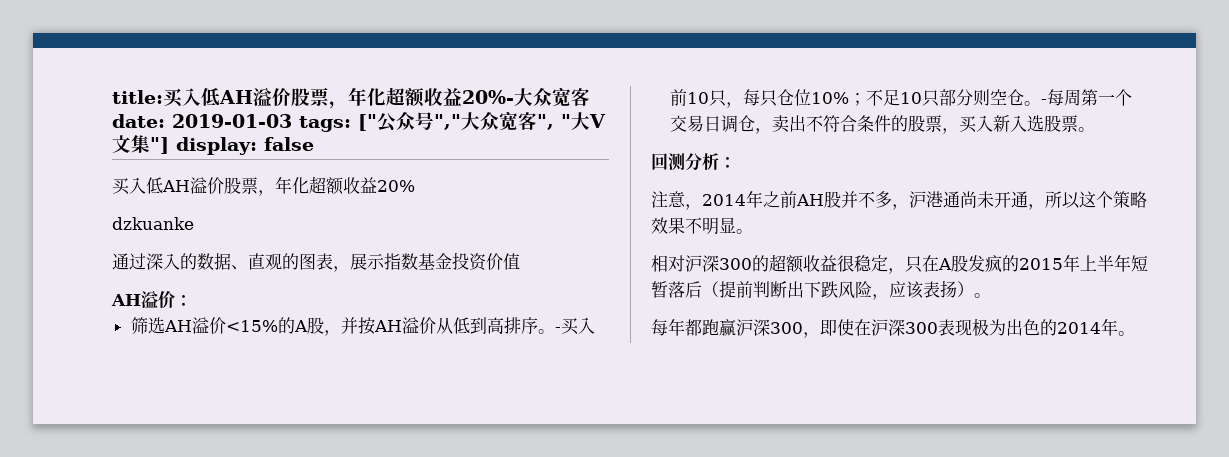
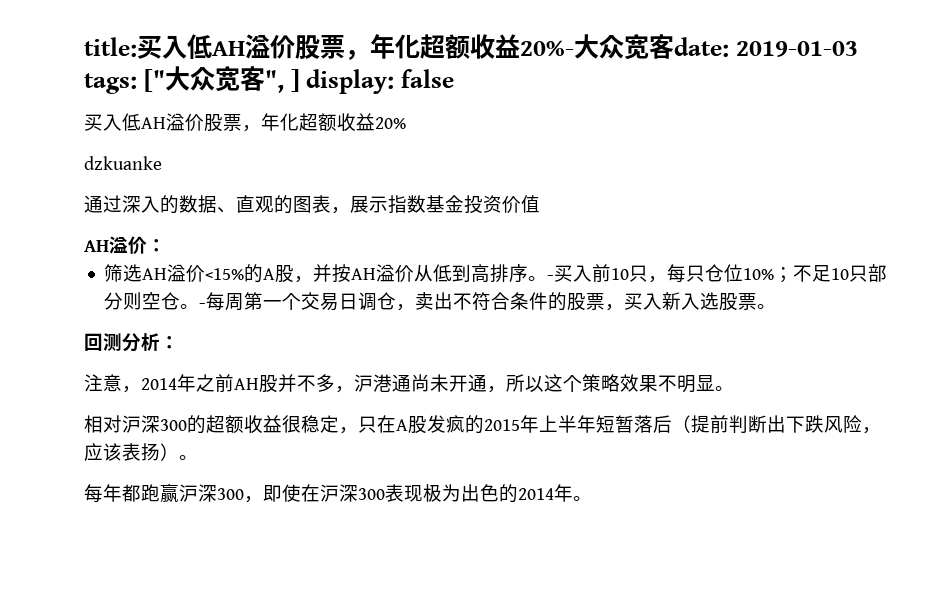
- title:买入低AH溢价股票，年化超额收益20%-大众宽客date: 2019-01-03 tags: ["公众号","大众宽客", "大V文集"] display: false
+ title:买入低AH溢价股票，年化超额收益20%-大众宽客date: 2019-01-03 tags: ["大众宽客", ] display: false

